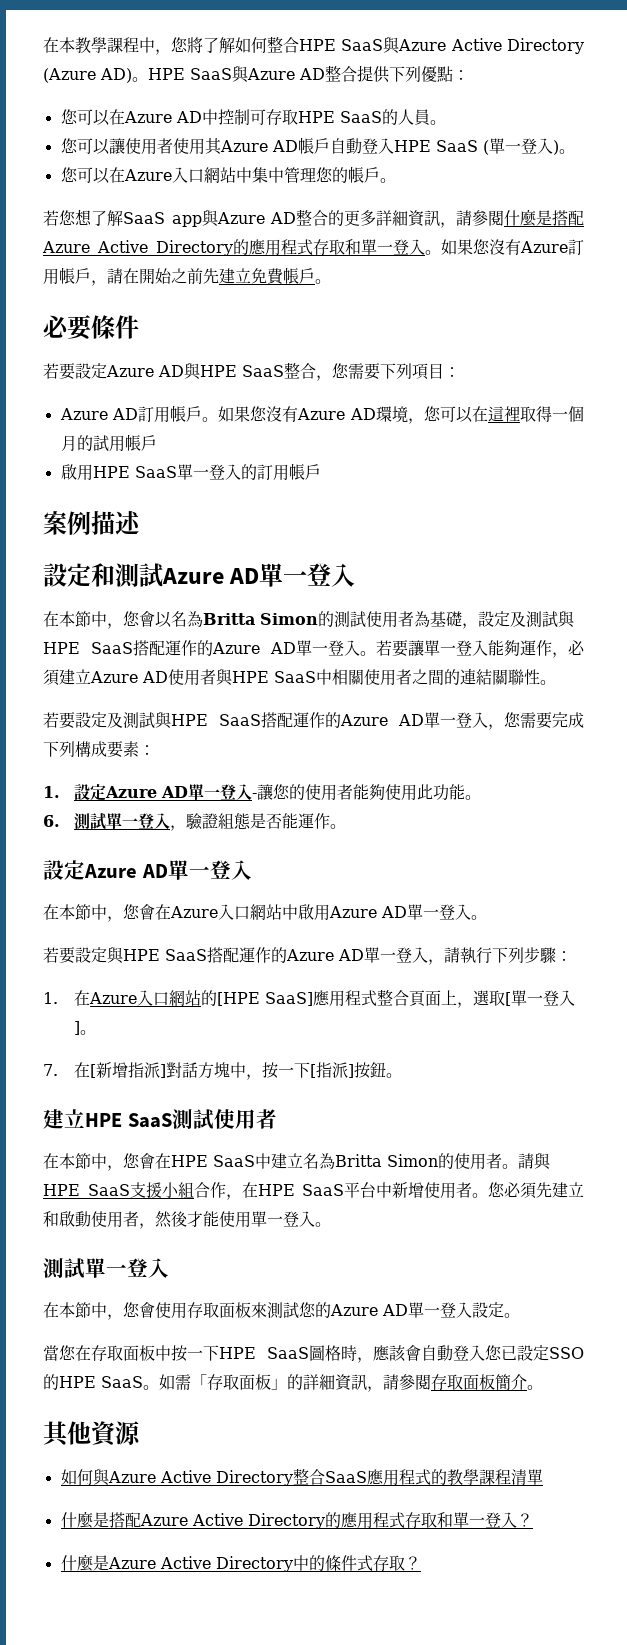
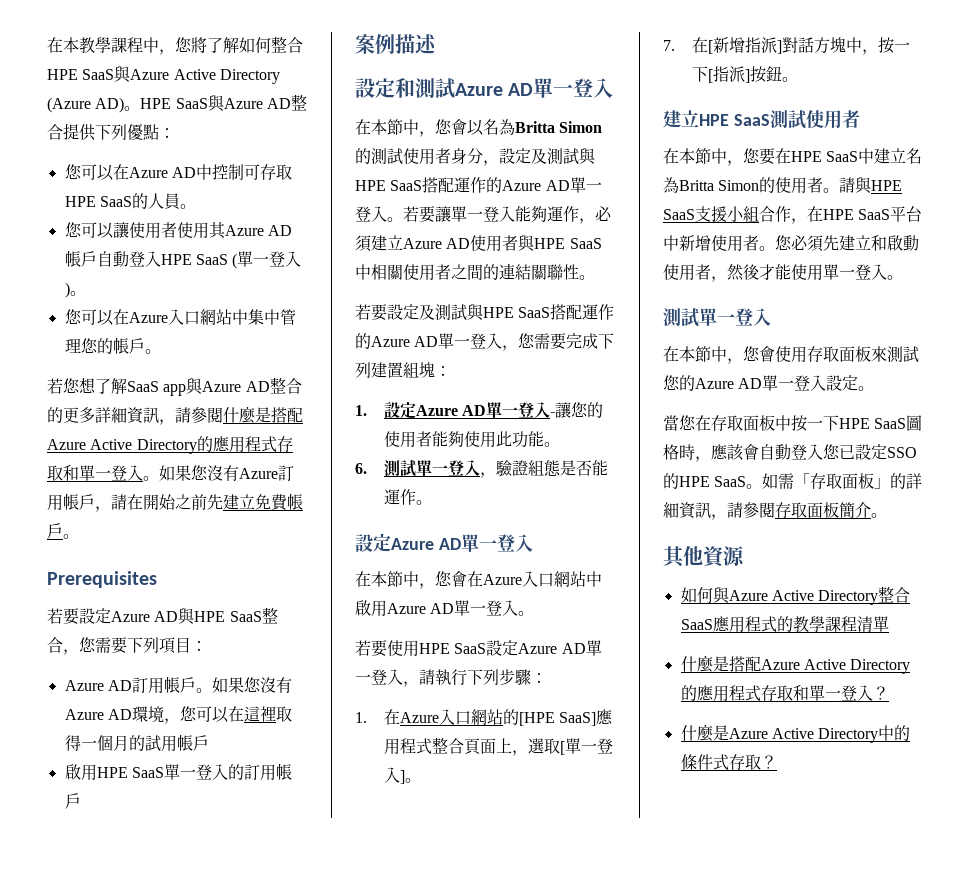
- 必要條件
+ Prerequisites
- 在本節中，您會以名為Britta Simon的測試使用者為基礎，設定及測試與HPE SaaS搭配運作的Azure AD單一登入。
+ 在本節中，您會以名為Britta Simon的測試使用者身分，設定及測試與HPE SaaS搭配運作的Azure AD單一登入。
- 若要設定及測試與HPE SaaS搭配運作的Azure AD單一登入，您需要完成下列構成要素：
+ 若要設定及測試與HPE SaaS搭配運作的Azure AD單一登入，您需要完成下列建置組塊：
- 若要設定與HPE SaaS搭配運作的Azure AD單一登入，請執行下列步驟：
+ 若要使用HPE SaaS設定Azure AD單一登入，請執行下列步驟：
- 在本節中，您會在HPE SaaS中建立名為Britta Simon的使用者。
+ 在本節中，您要在HPE SaaS中建立名為Britta Simon的使用者。

